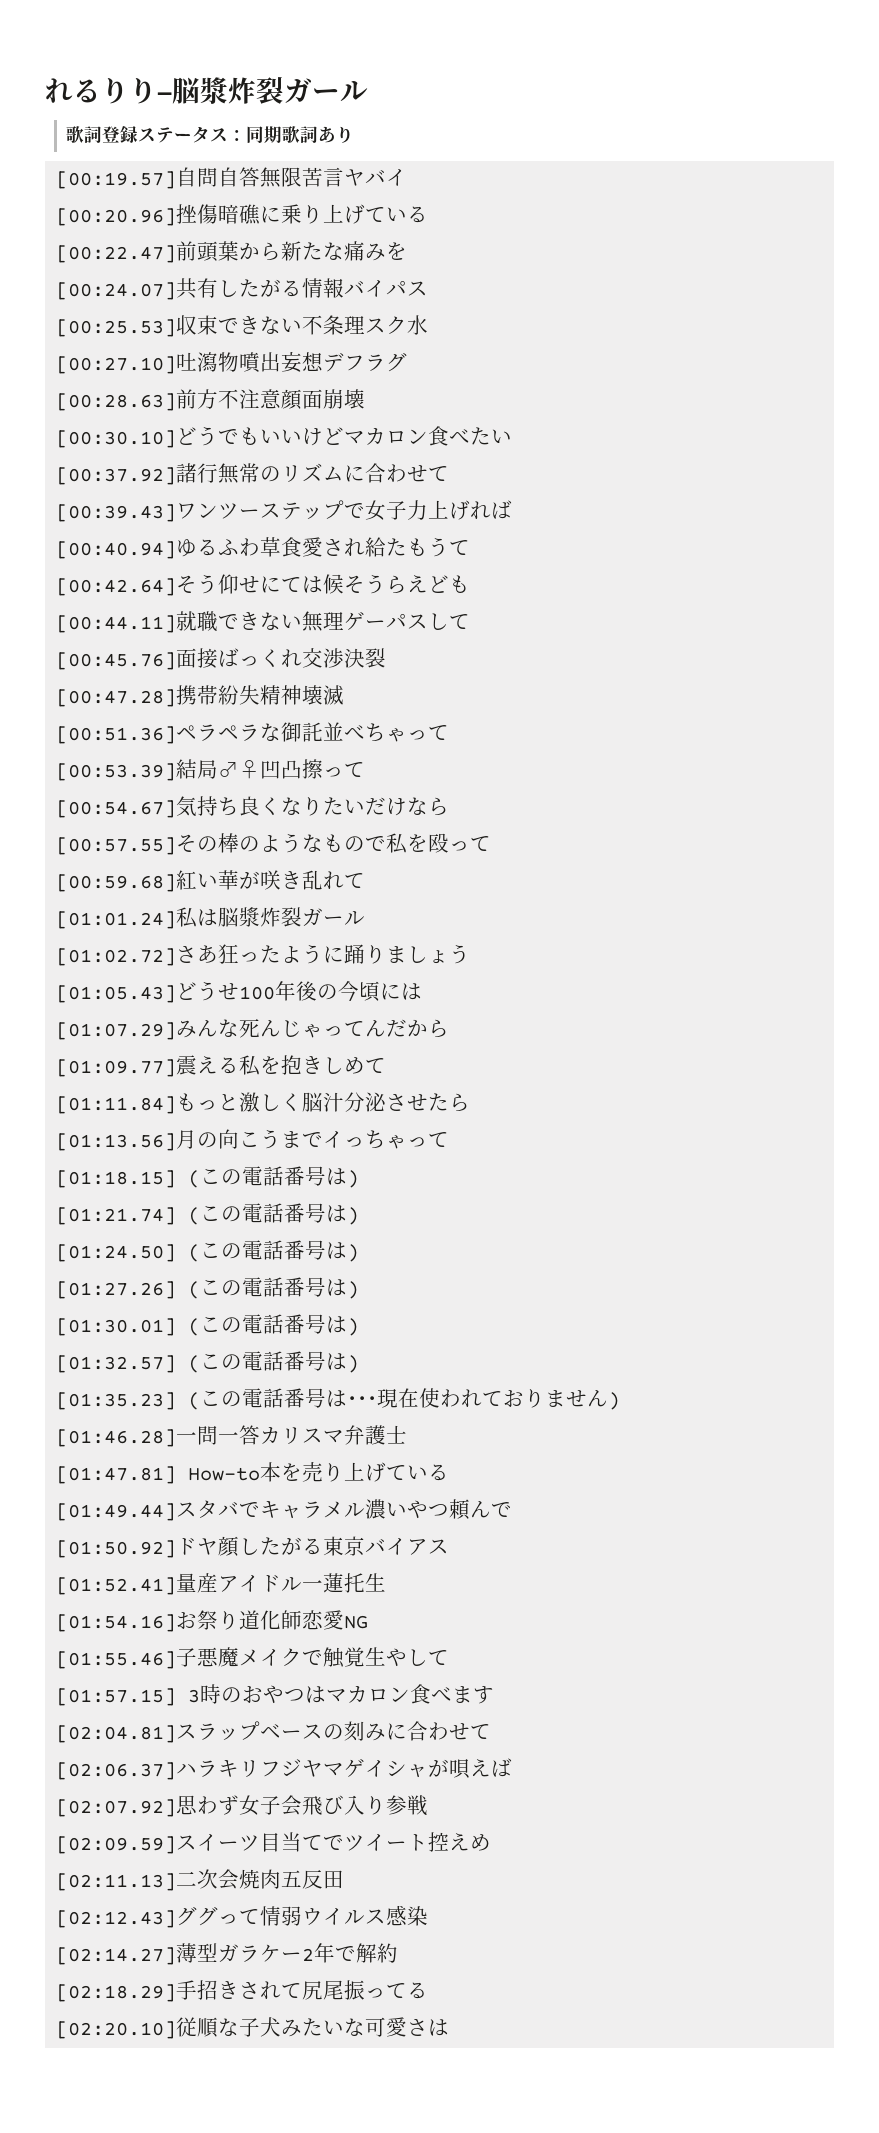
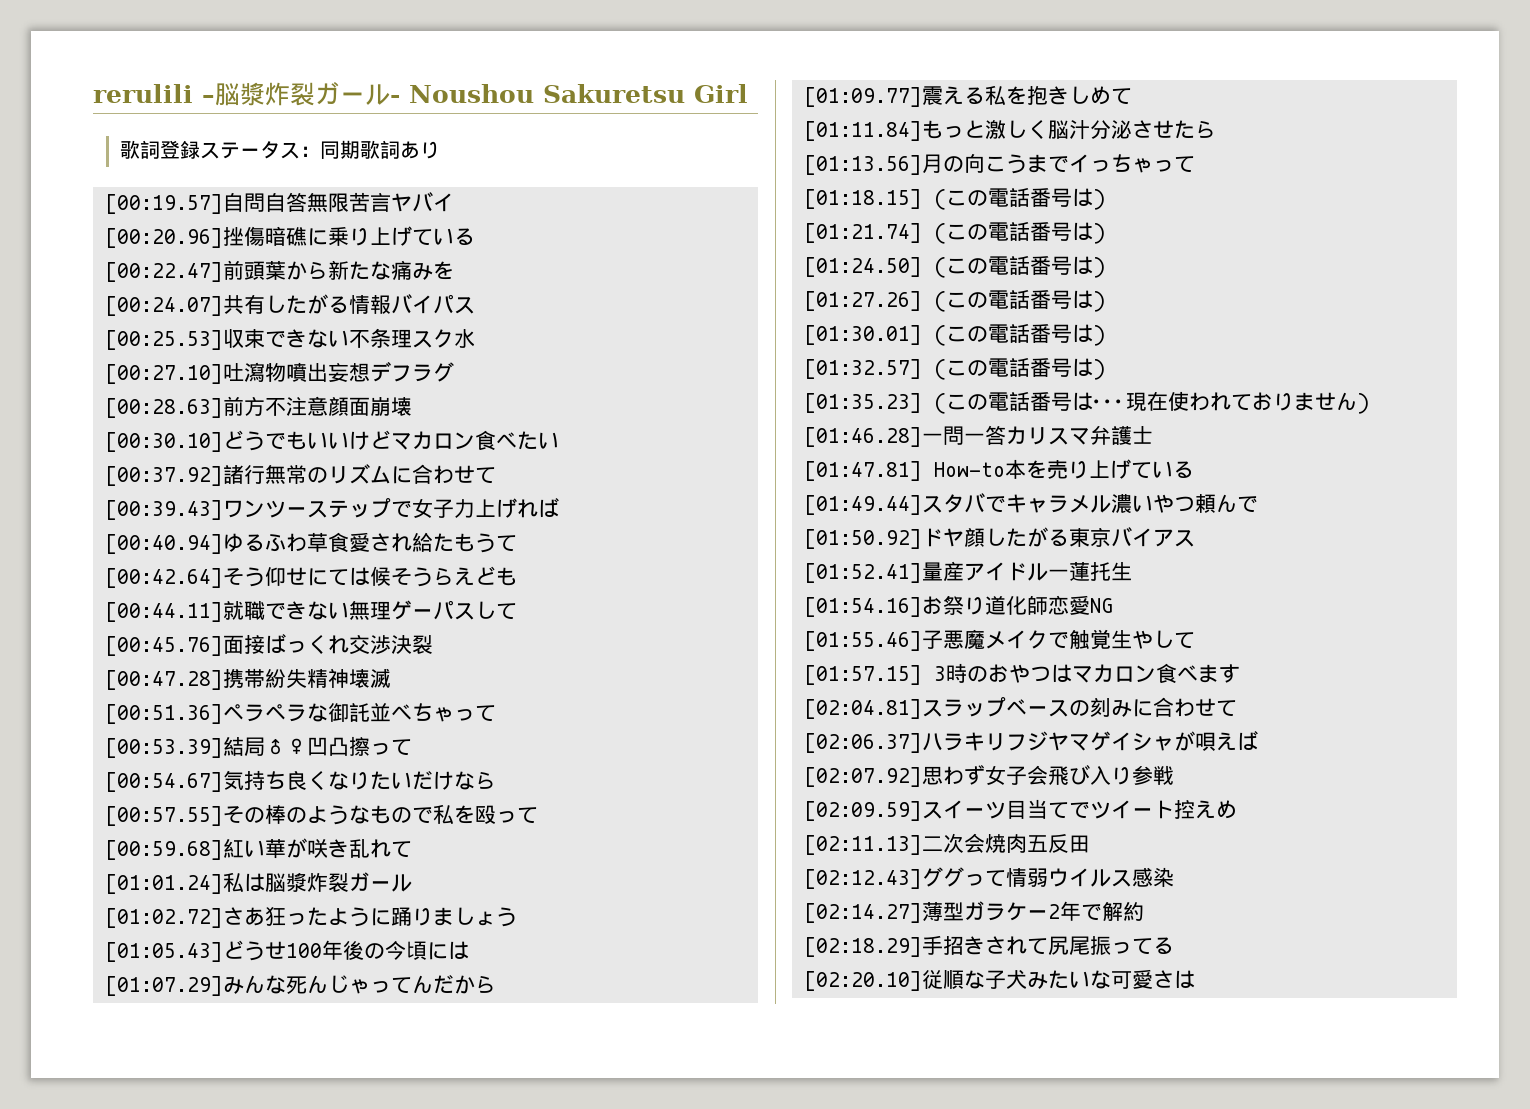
- れるりり–脳漿炸裂ガール
+ rerulili –脳漿炸裂ガール- Noushou Sakuretsu Girl

